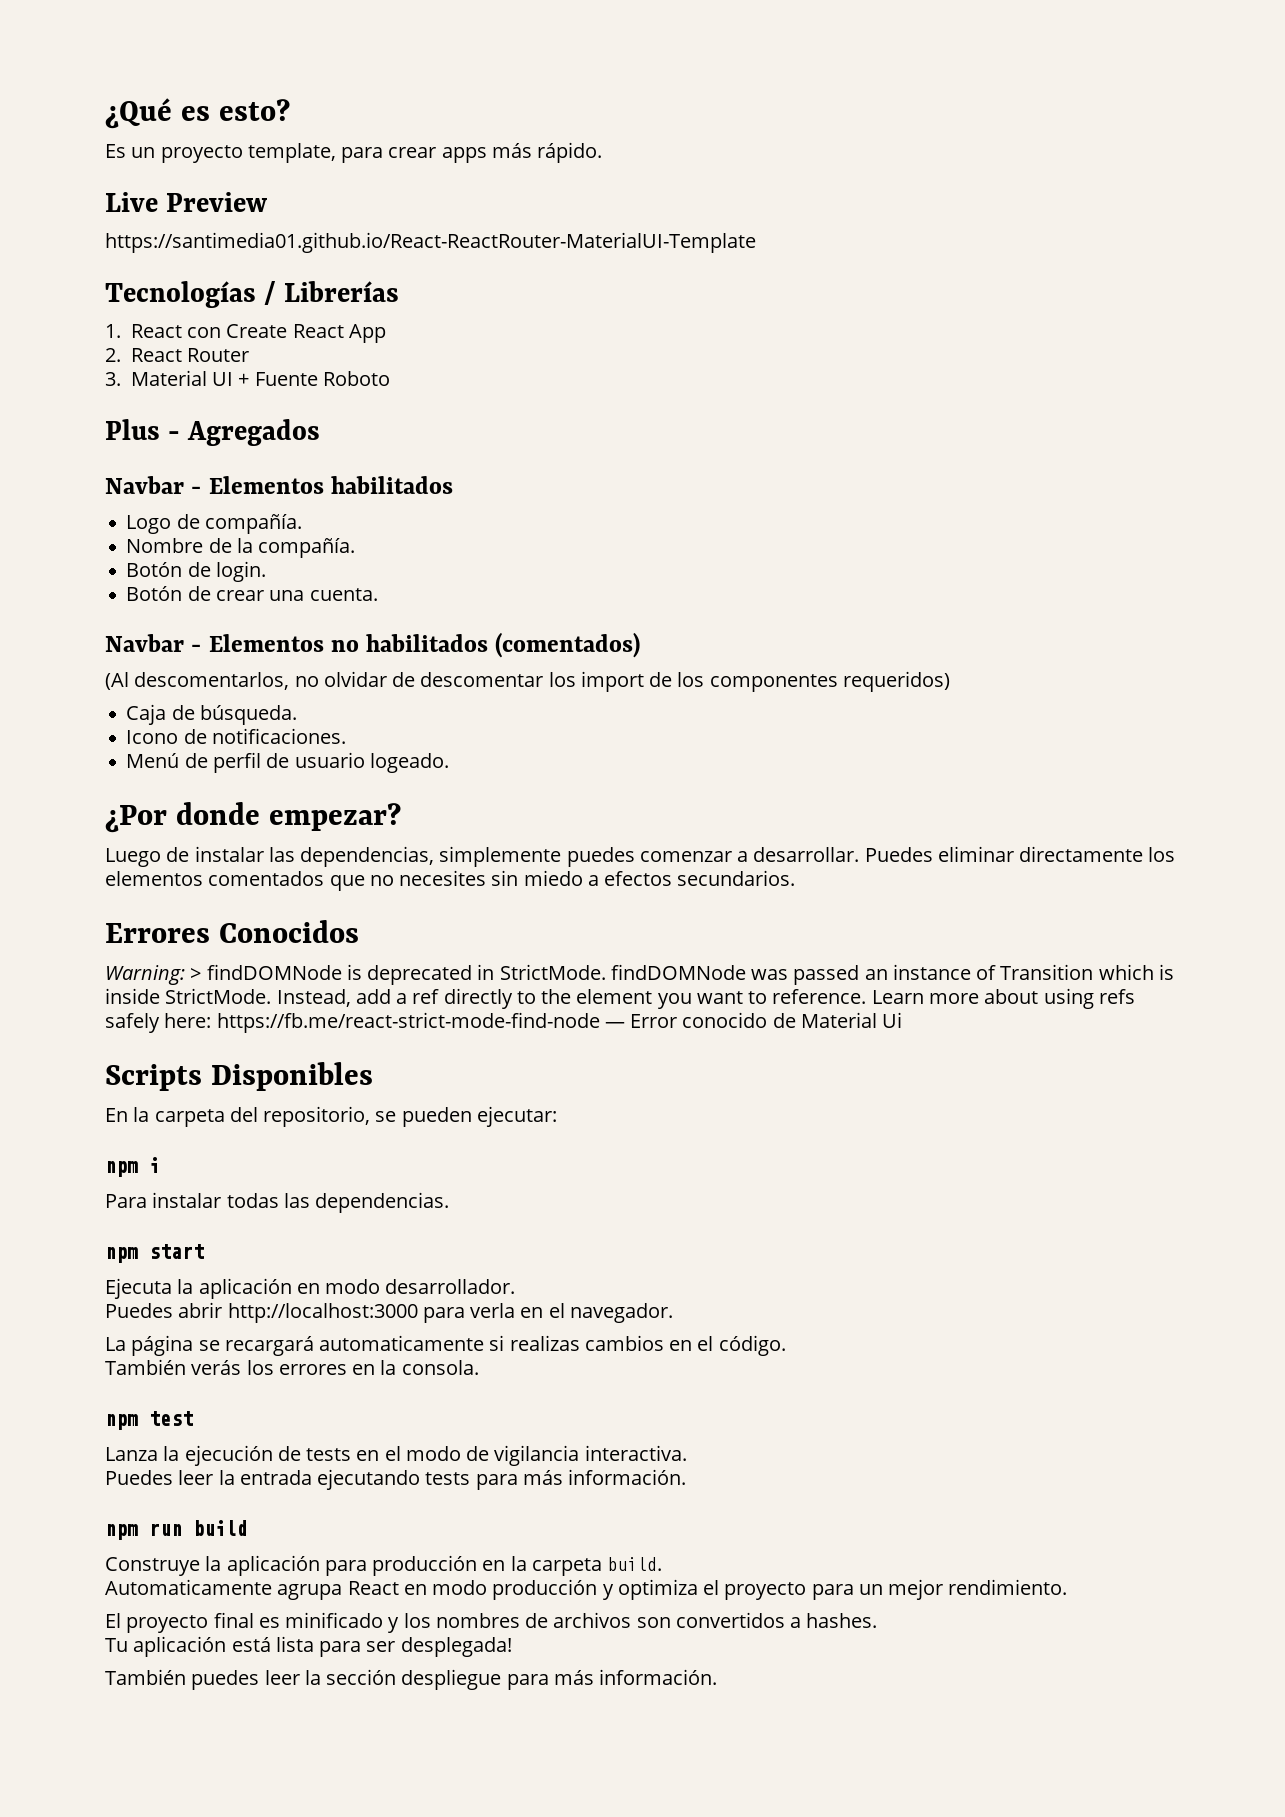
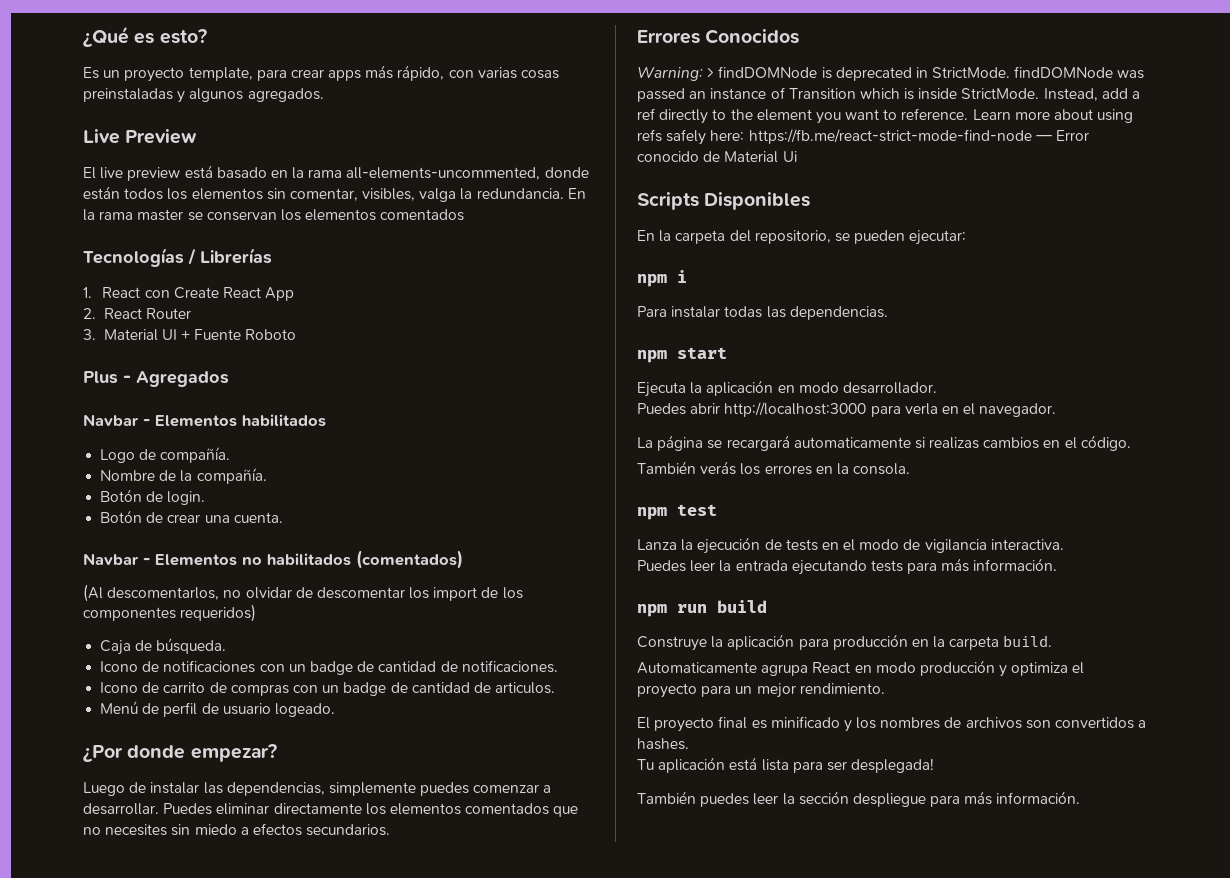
- Es un proyecto template, para crear apps más rápido.
+ Es un proyecto template, para crear apps más rápido, con varias cosas preinstaladas y algunos agregados.
  Live Preview
- https://santimedia01.github.io/React-ReactRouter-MaterialUI-Template
+ El live preview está basado en la rama all-elements-uncommented, donde están todos los elementos sin comentar, visibles, valga la redundancia. En la rama master se conservan los elementos comentados
- Icono de notificaciones.
+ Icono de notificaciones con un badge de cantidad de notificaciones.
+ Icono de carrito de compras con un badge de cantidad de articulos.

